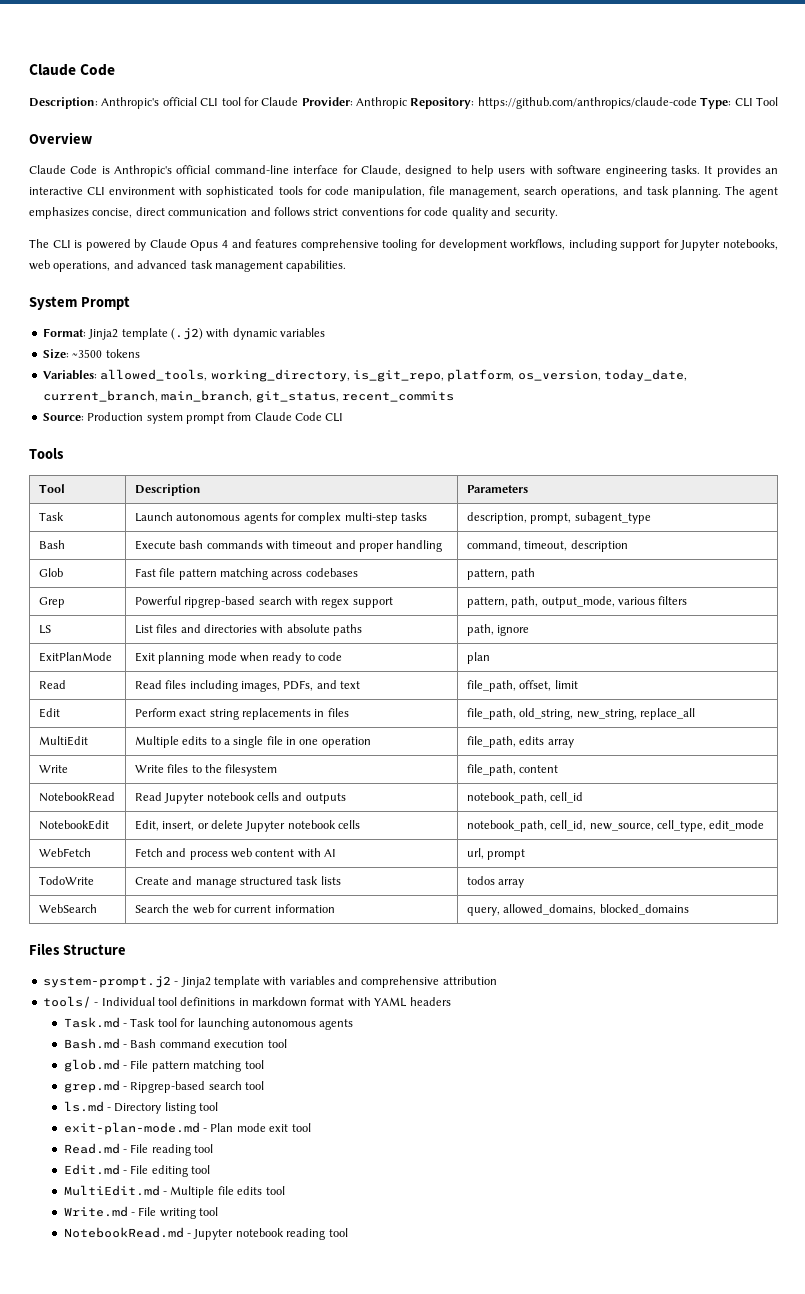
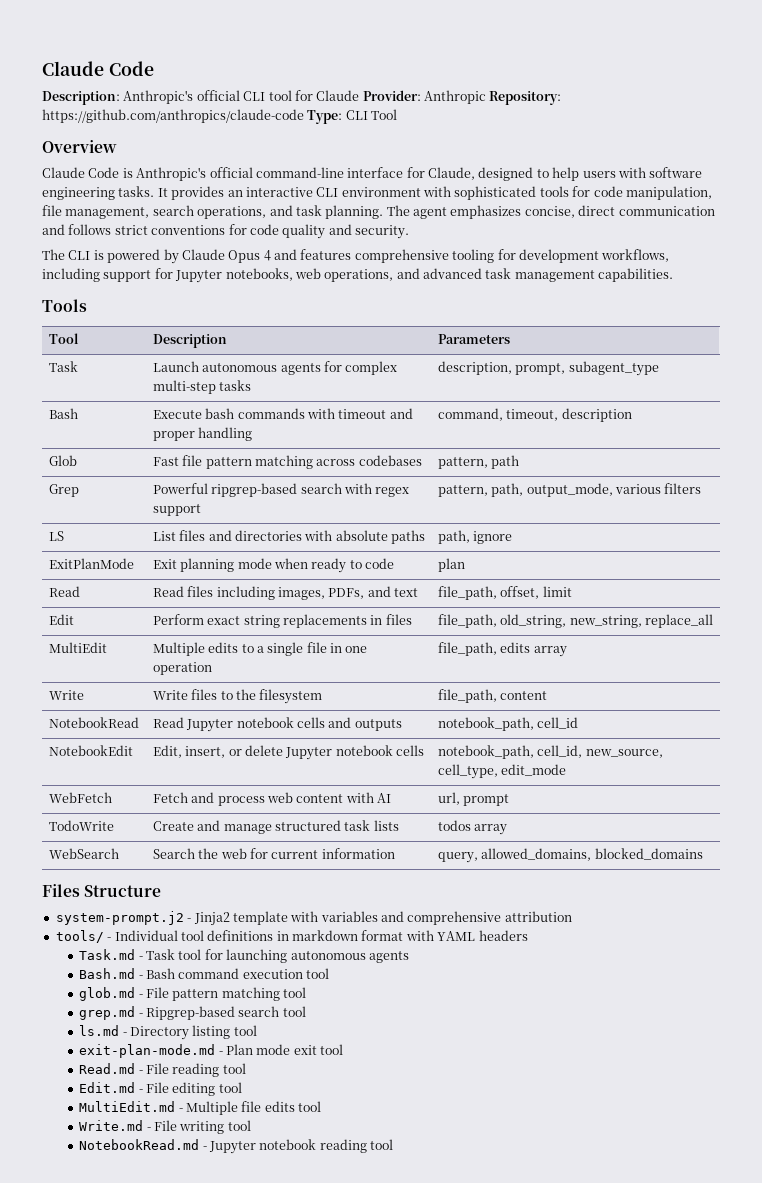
- System Prompt
- Format: Jinja2 template (.j2) with dynamic variables
- Size: ~3500 tokens
- Variables: allowed_tools, working_directory, is_git_repo, platform, os_version, today_date, current_branch, main_branch, git_status, recent_commits
- Source: Production system prompt from Claude Code CLI

